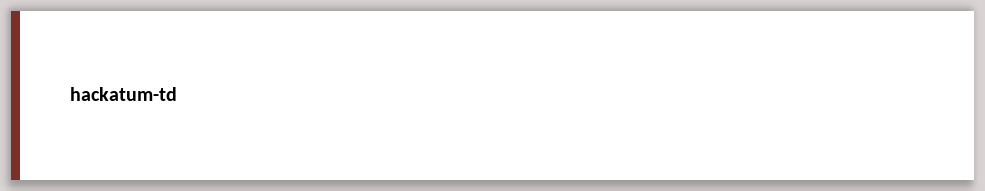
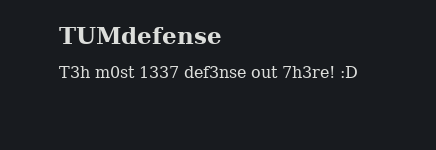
- hackatum-td
+ TUMdefense
+ T3h m0st 1337 def3nse out 7h3re! :D

